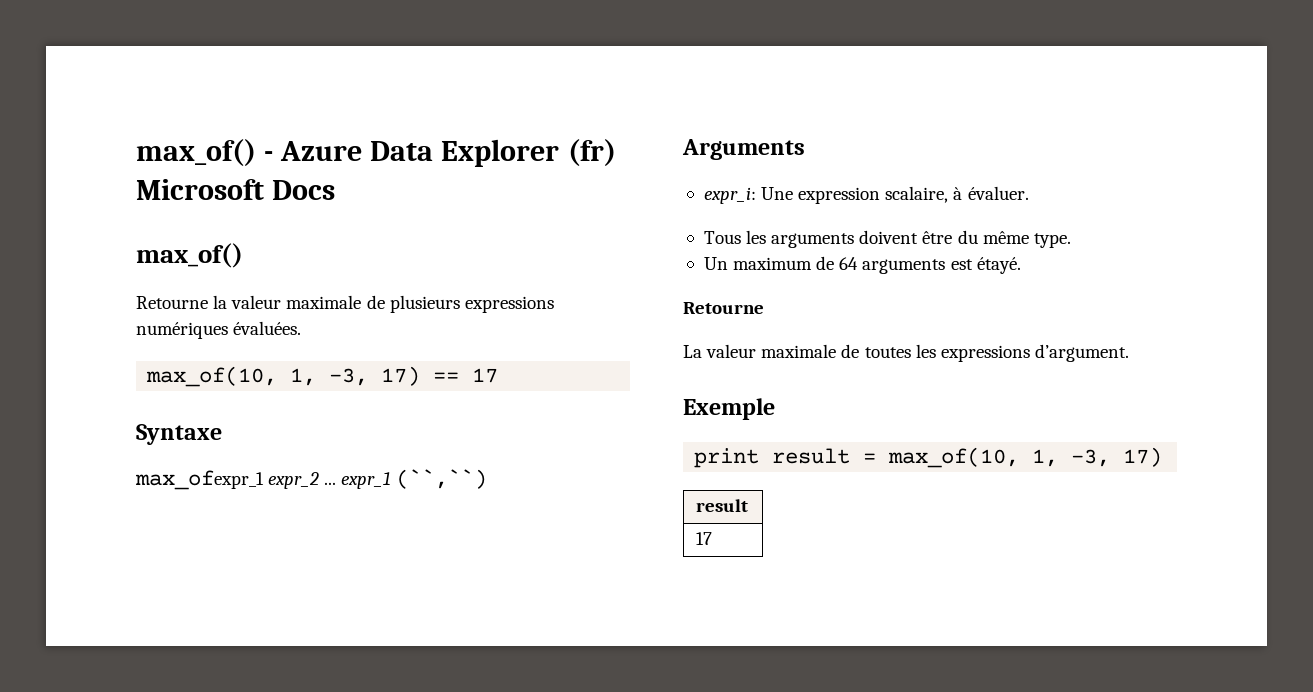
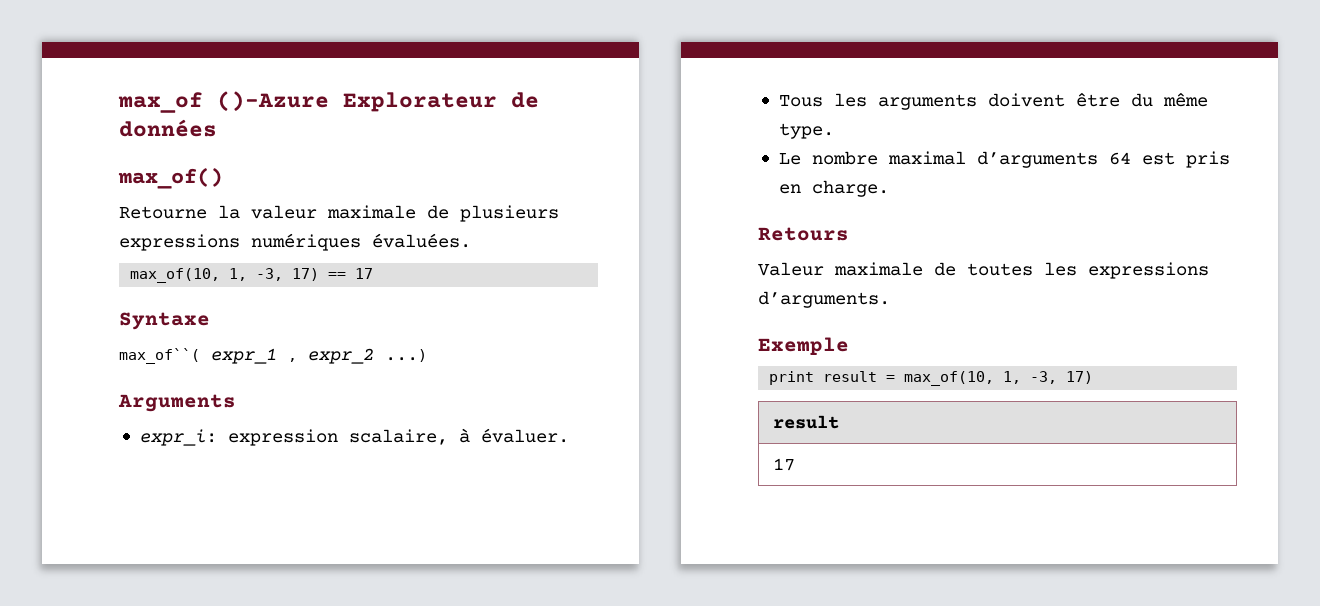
- max_of() - Azure Data Explorer (fr) Microsoft Docs
+ max_of ()-Azure Explorateur de données
- max_ofexpr_1 expr_2 ... expr_1 (``,``)
+ max_of``( expr_1 , expr_2 ...)
- expr_i: Une expression scalaire, à évaluer.
+ expr_i: expression scalaire, à évaluer.
- Un maximum de 64 arguments est étayé.
- Retourne
- La valeur maximale de toutes les expressions d’argument.
+ Le nombre maximal d’arguments 64 est pris en charge.
+ Retours
+ Valeur maximale de toutes les expressions d’arguments.

